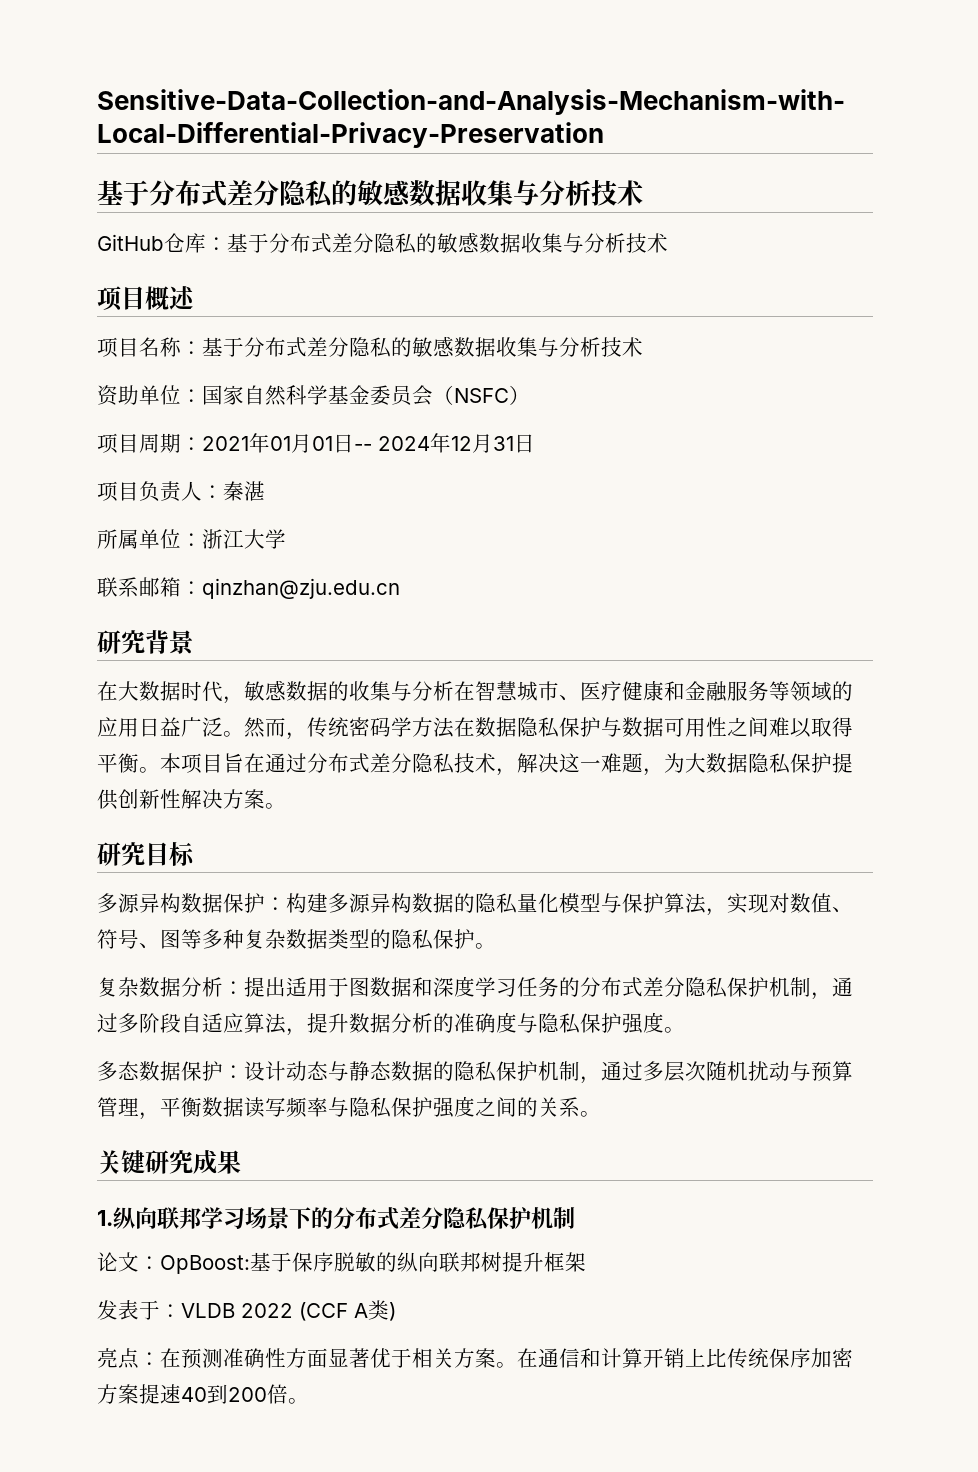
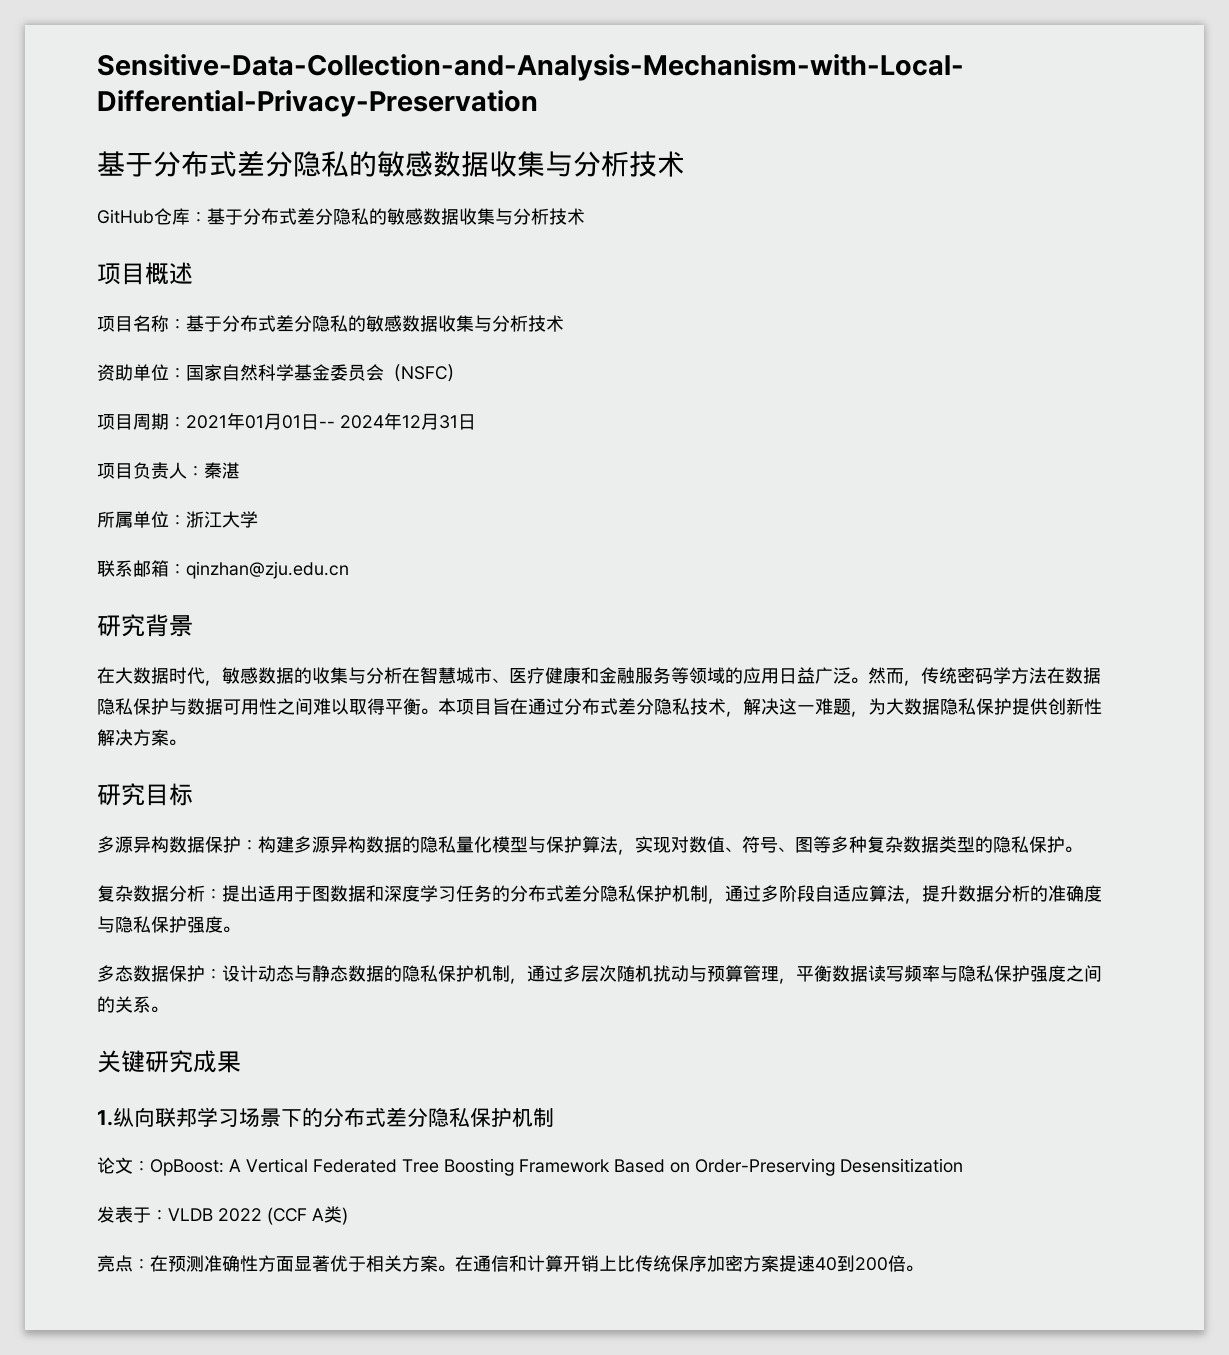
- 论文：OpBoost:基于保序脱敏的纵向联邦树提升框架
+ 论文：OpBoost: A Vertical Federated Tree Boosting Framework Based on Order-Preserving Desensitization

